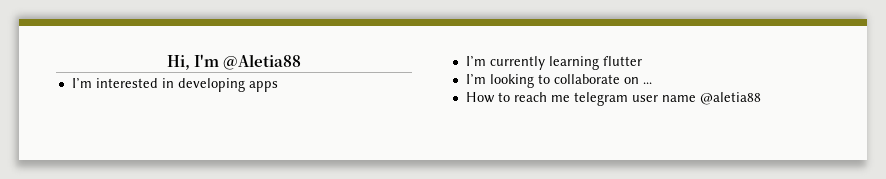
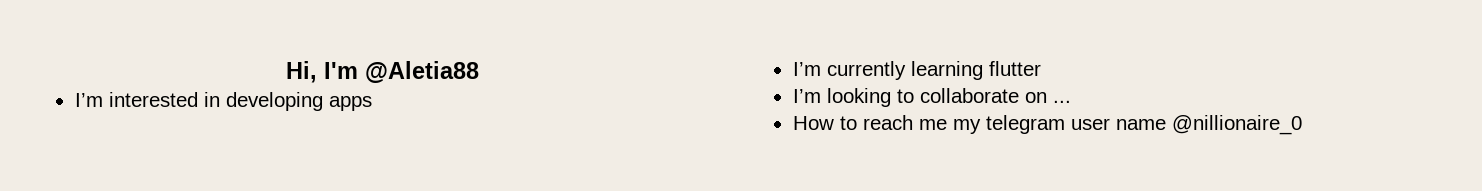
- How to reach me telegram user name @aletia88
+ How to reach me my telegram user name @nillionaire_0

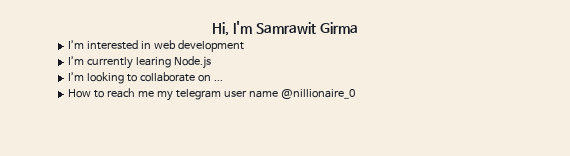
- Hi, I'm @Aletia88
+ Hi, I'm Samrawit Girma
- I’m interested in developing apps
+ I’m interested in web development
- I’m currently learning flutter
+ I’m currently learing Node.js

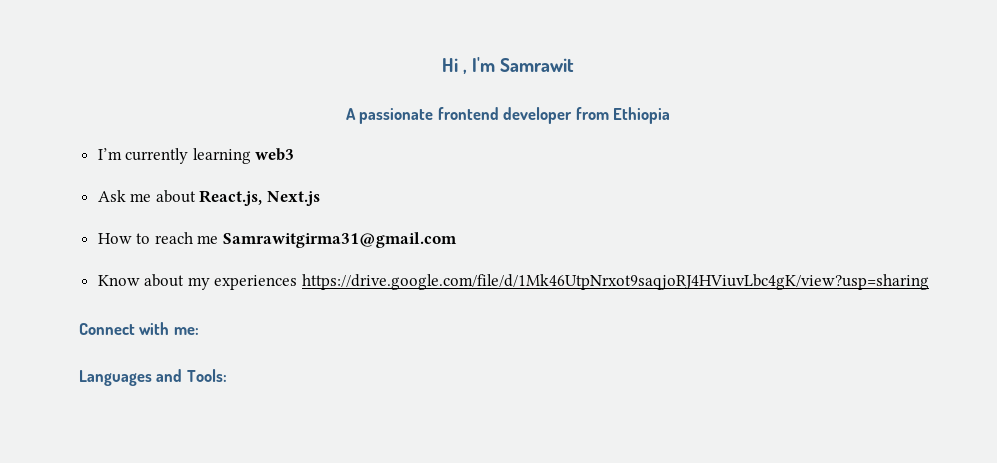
- Hi, I'm Samrawit Girma
- I’m interested in web development
- I’m currently learing Node.js
- I’m looking to collaborate on ...
- How to reach me my telegram user name @nillionaire_0
+ Hi , I'm Samrawit
+ A passionate frontend developer from Ethiopia
+ I’m currently learning web3
+ Ask me about React.js, Next.js
+ How to reach me Samrawitgirma31@gmail.com
+ Know about my experiences https://drive.google.com/file/d/1Mk46UtpNrxot9saqjoRJ4HViuvLbc4gK/view?usp=sharing
+ Connect with me:
+ Languages and Tools:

